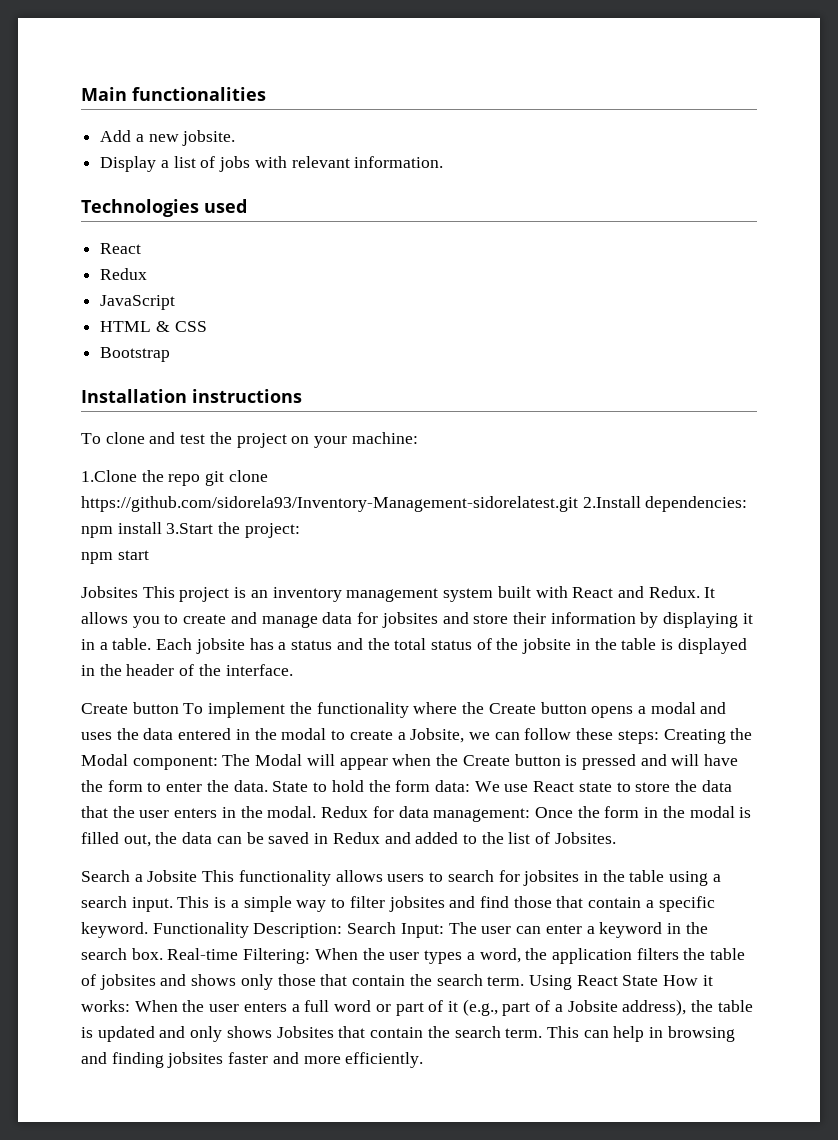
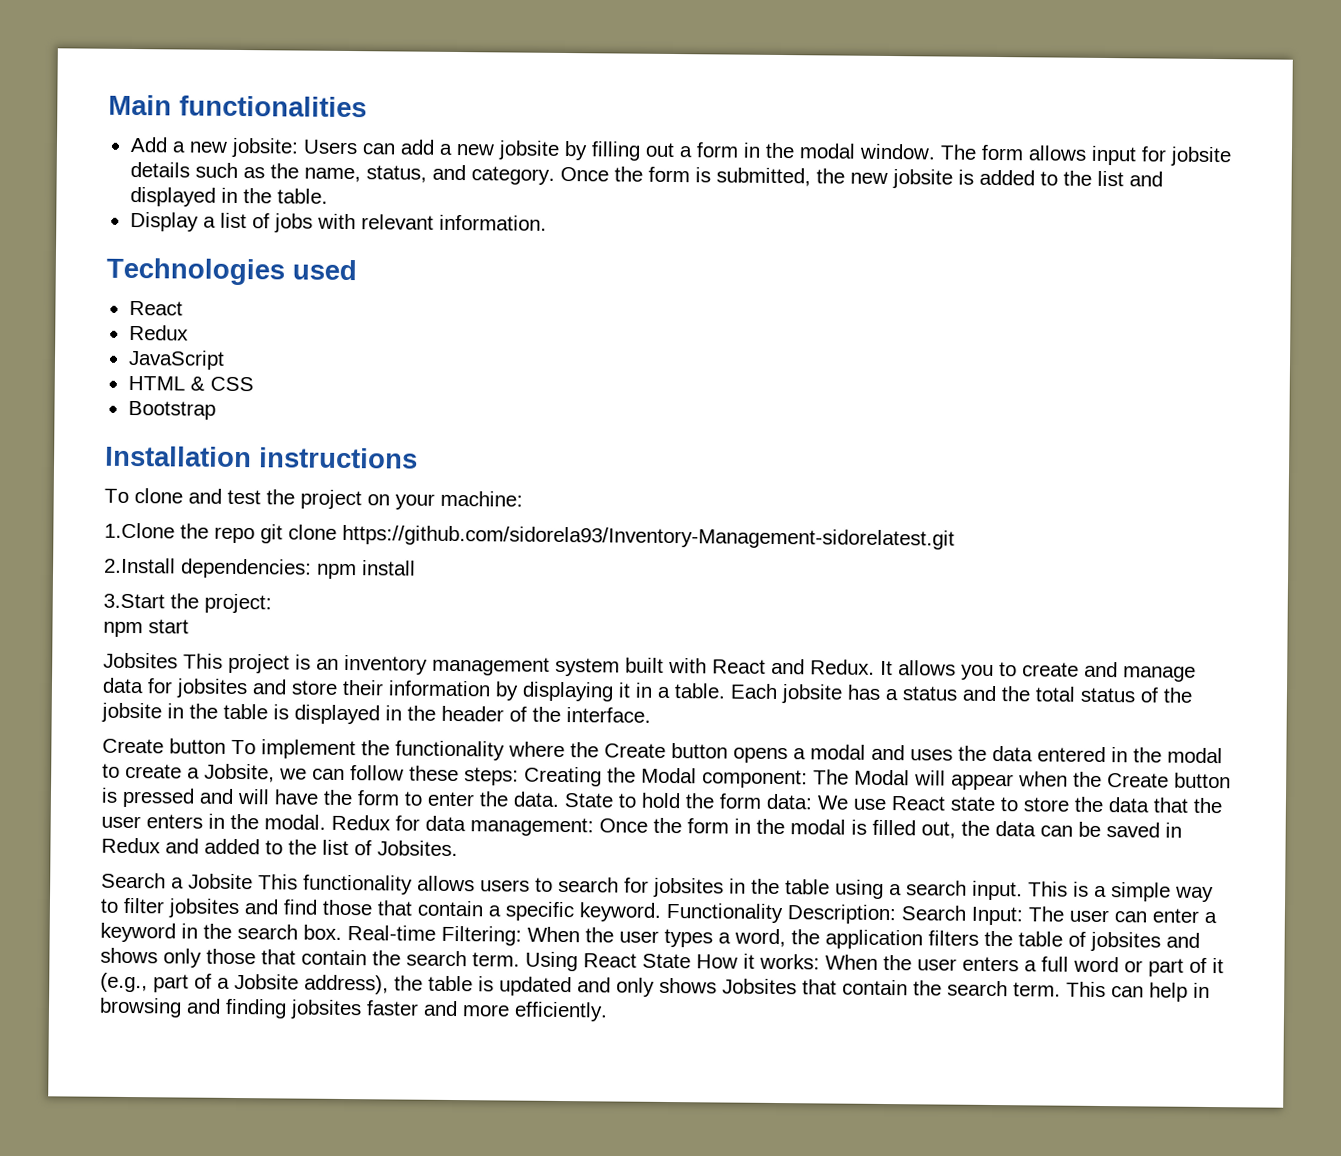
- Add a new jobsite.
+ Add a new jobsite: Users can add a new jobsite by filling out a form in the modal window. The form allows input for jobsite details such as the name, status, and category. Once the form is submitted, the new jobsite is added to the list and displayed in the table.
- 1.Clone the repo git clone https://github.com/sidorela93/Inventory-Management-sidorelatest.git 2.Install dependencies: npm install 3.Start the project:
+ 1.Clone the repo git clone https://github.com/sidorela93/Inventory-Management-sidorelatest.git
+ 2.Install dependencies: npm install
+ 3.Start the project:

